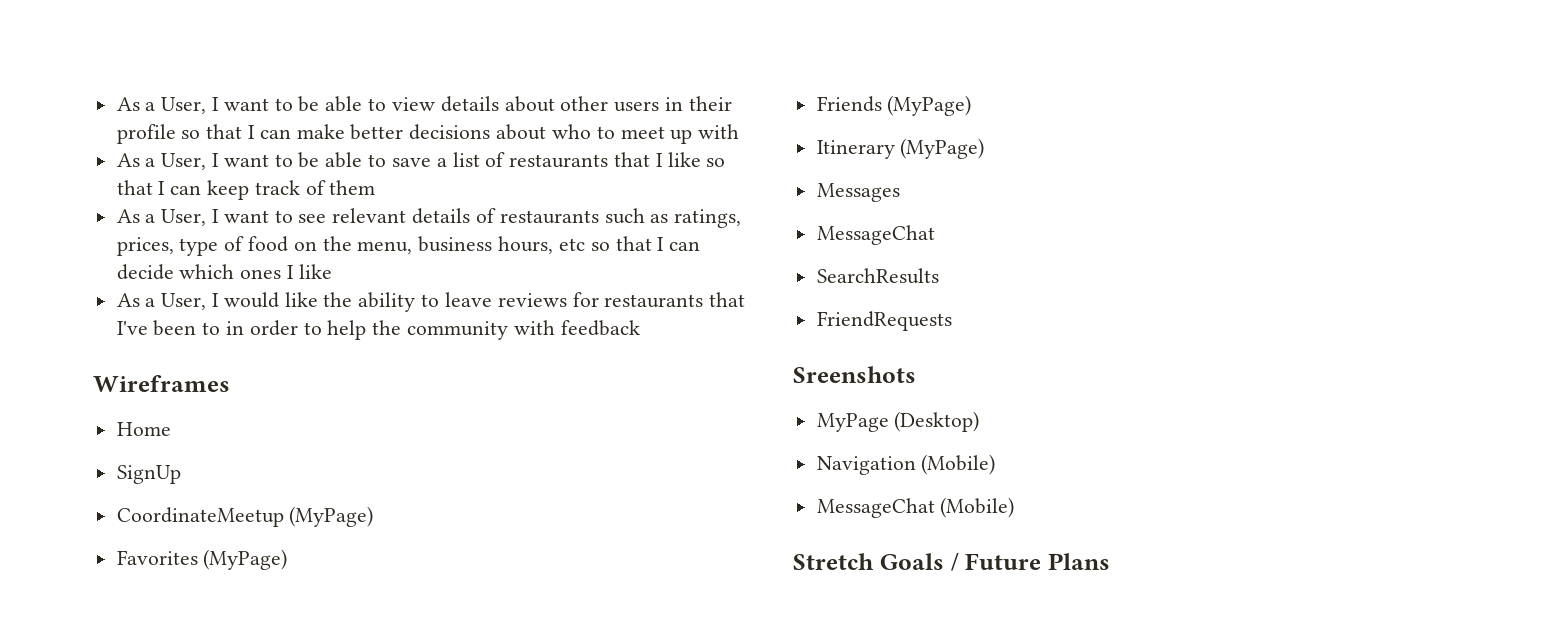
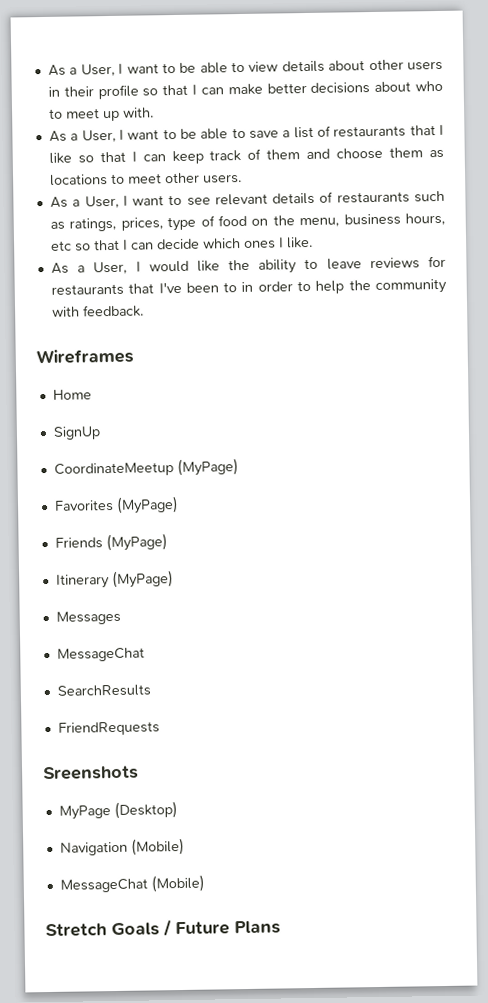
- As a User, I want to be able to view details about other users in their profile so that I can make better decisions about who to meet up with
+ As a User, I want to be able to view details about other users in their profile so that I can make better decisions about who to meet up with.
- As a User, I want to be able to save a list of restaurants that I like so that I can keep track of them
+ As a User, I want to be able to save a list of restaurants that I like so that I can keep track of them and choose them as locations to meet other users.
- As a User, I want to see relevant details of restaurants such as ratings, prices, type of food on the menu, business hours, etc so that I can decide which ones I like
+ As a User, I want to see relevant details of restaurants such as ratings, prices, type of food on the menu, business hours, etc so that I can decide which ones I like.
- As a User, I would like the ability to leave reviews for restaurants that I've been to in order to help the community with feedback
+ As a User, I would like the ability to leave reviews for restaurants that I've been to in order to help the community with feedback.

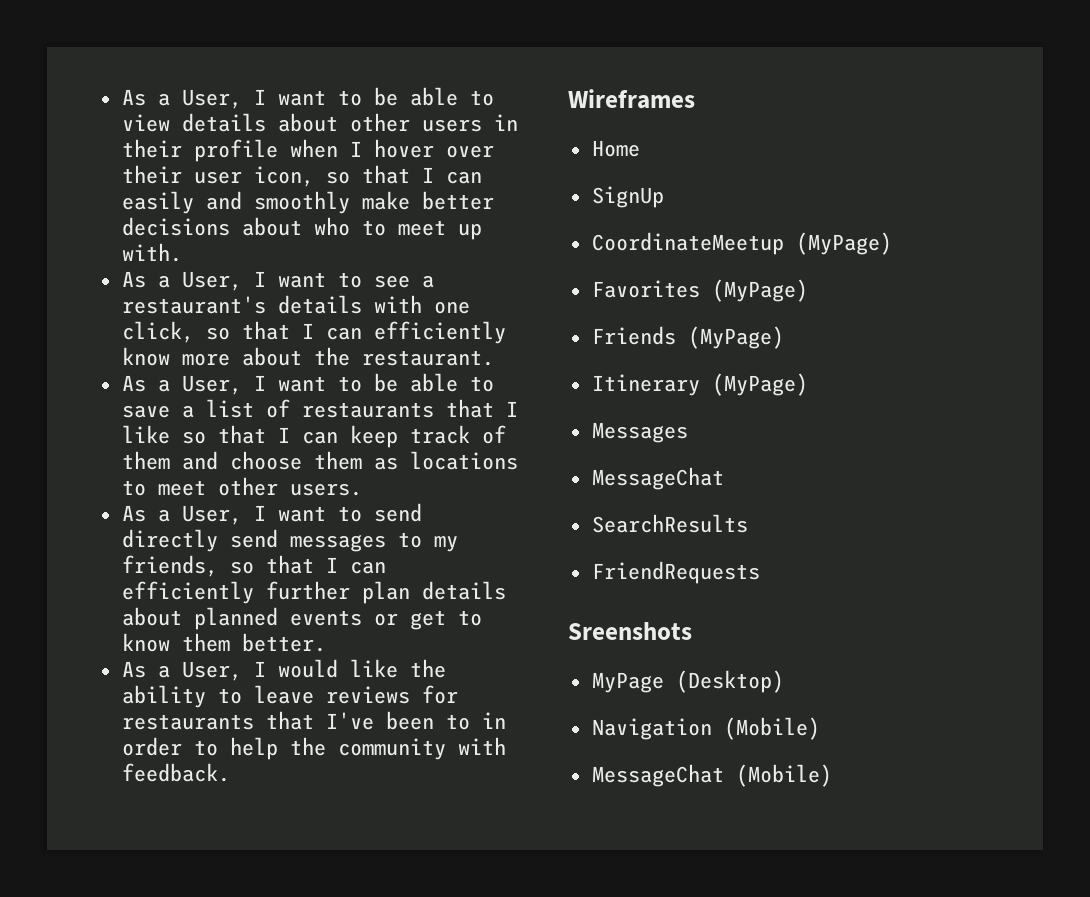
- As a User, I want to be able to view details about other users in their profile so that I can make better decisions about who to meet up with.
+ As a User, I want to be able to view details about other users in their profile when I hover over their user icon, so that I can easily and smoothly make better decisions about who to meet up with.
+ As a User, I want to see a restaurant's details with one click, so that I can efficiently know more about the restaurant.
- As a User, I want to see relevant details of restaurants such as ratings, prices, type of food on the menu, business hours, etc so that I can decide which ones I like.
+ As a User, I want to send directly send messages to my friends, so that I can efficiently further plan details about planned events or get to know them better.
- Stretch Goals / Future Plans

